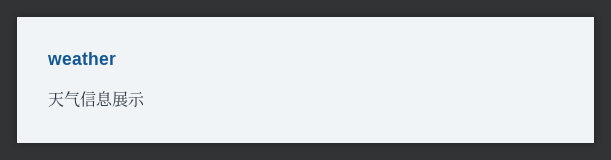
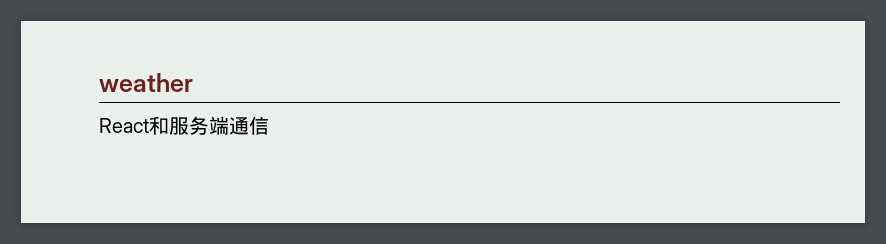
- 天气信息展示
+ React和服务端通信

